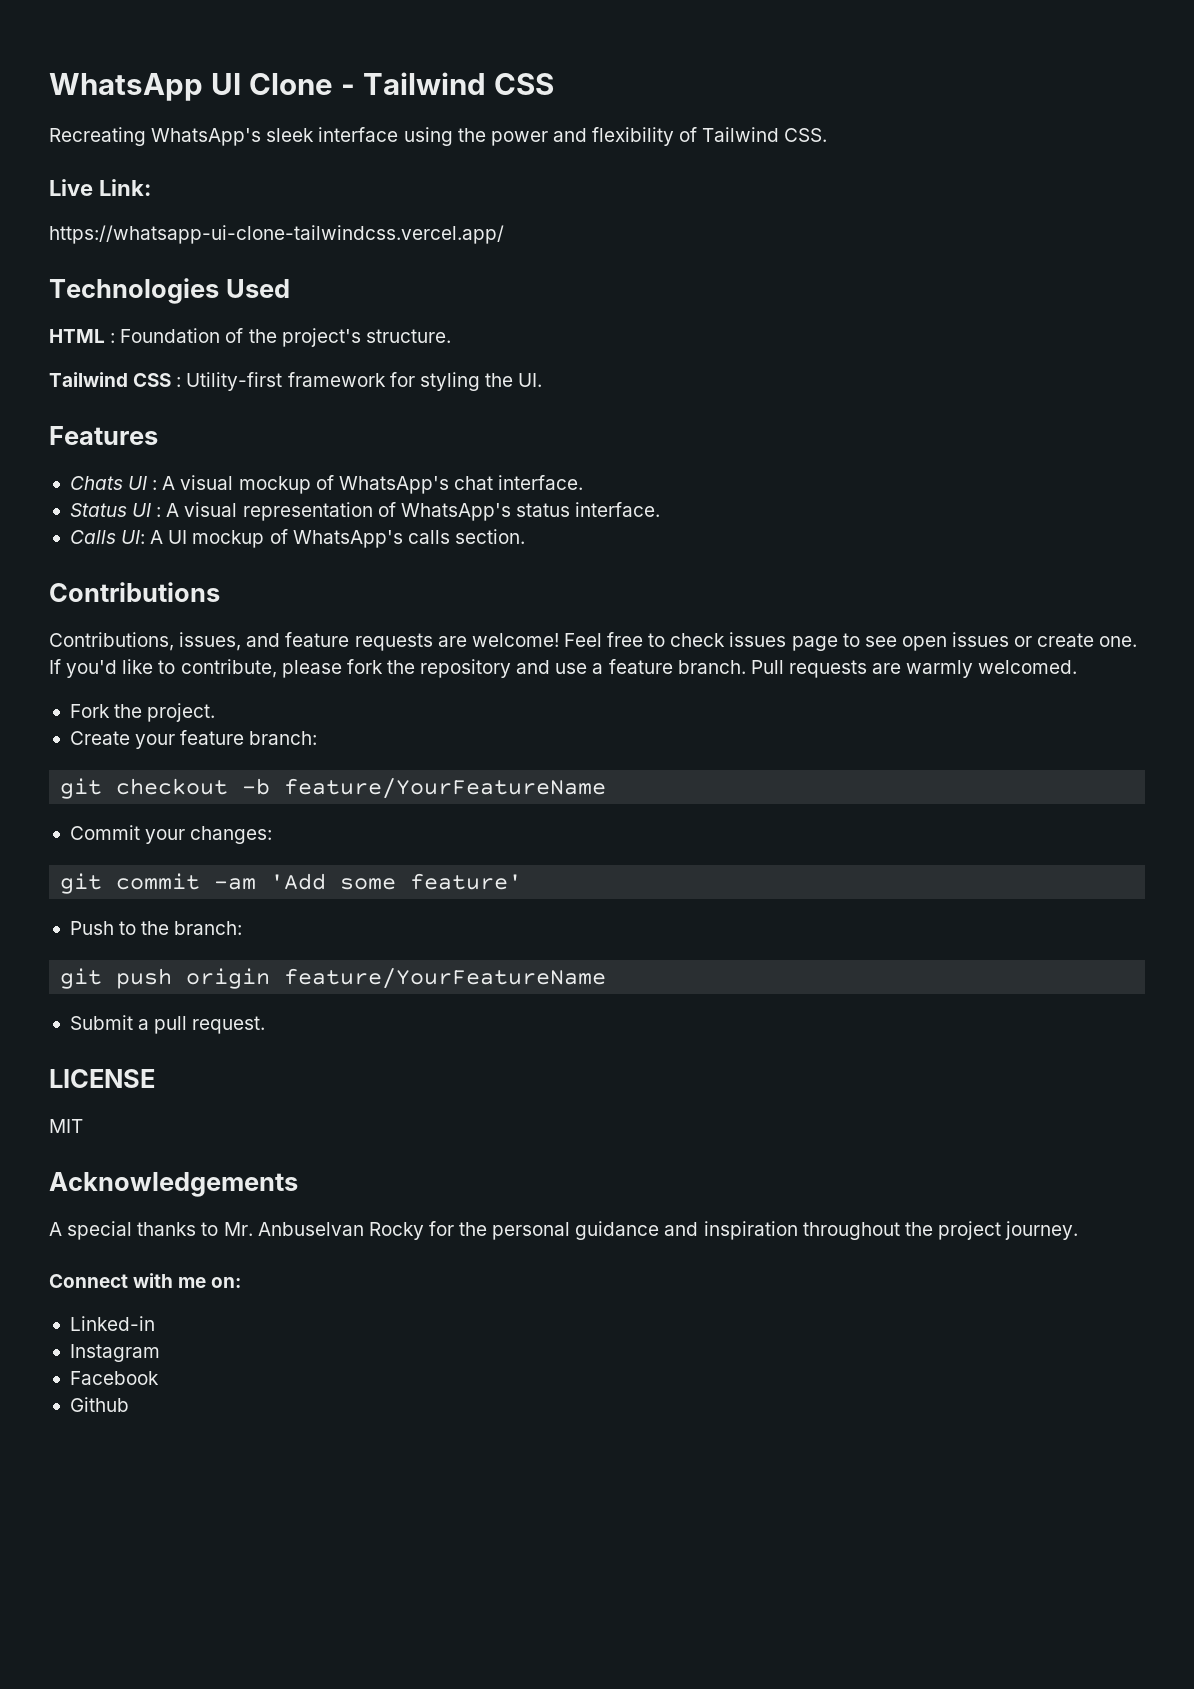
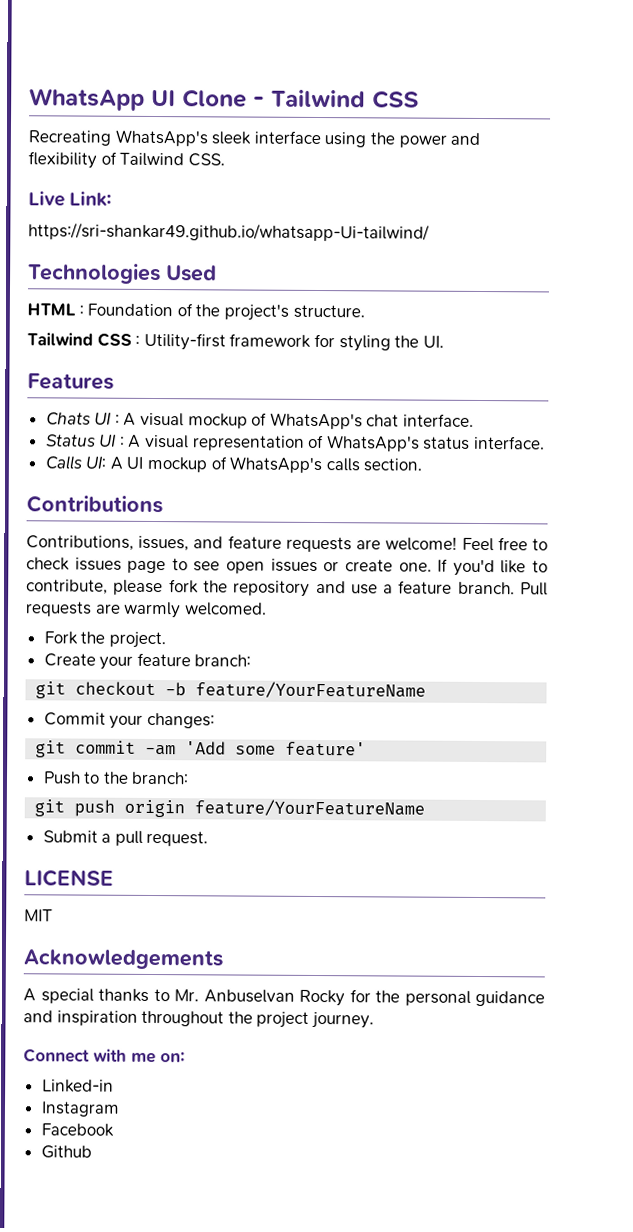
- https://whatsapp-ui-clone-tailwindcss.vercel.app/
+ https://sri-shankar49.github.io/whatsapp-Ui-tailwind/

